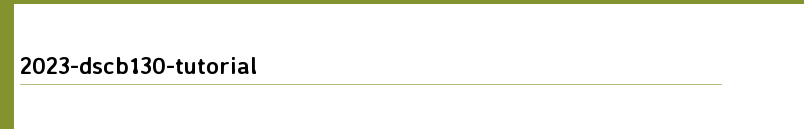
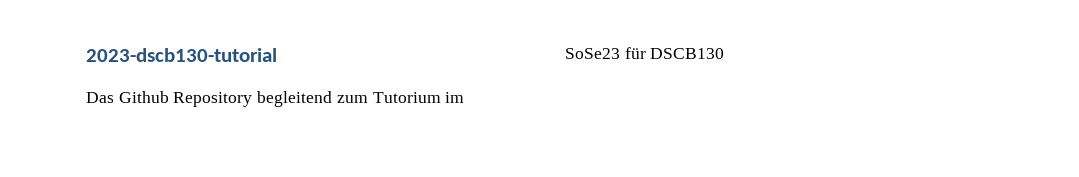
+ Das Github Repository begleitend zum Tutorium im SoSe23 für DSCB130

